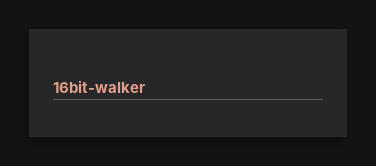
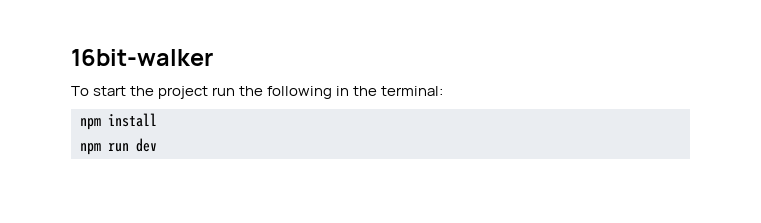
+ To start the project run the following in the terminal:
+ npm install
+ npm run dev

